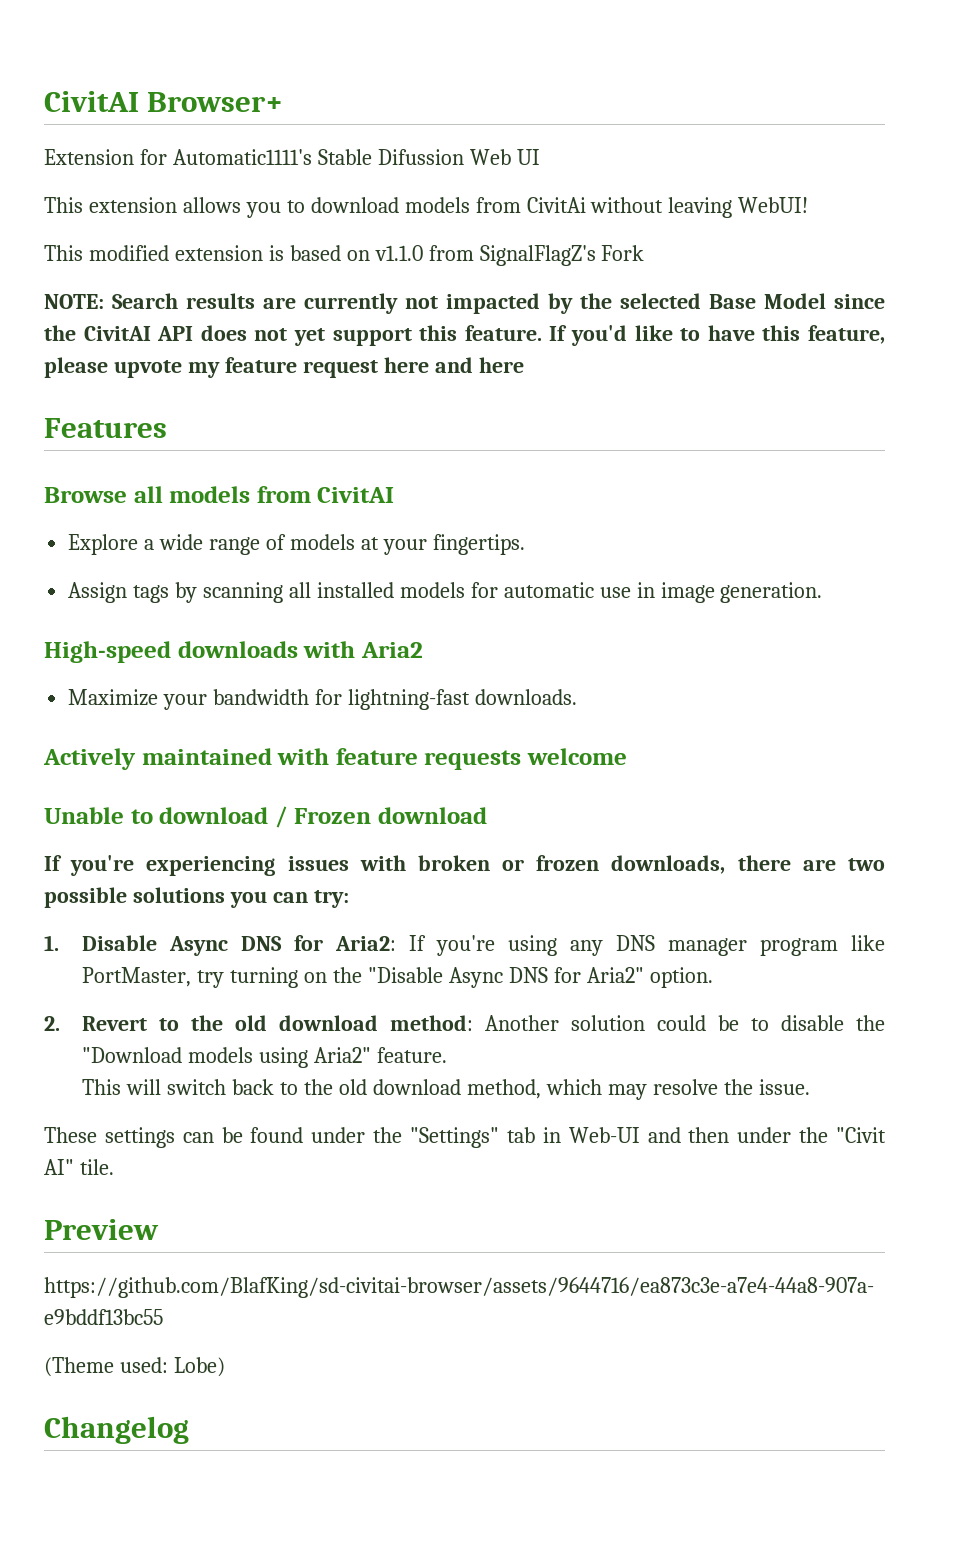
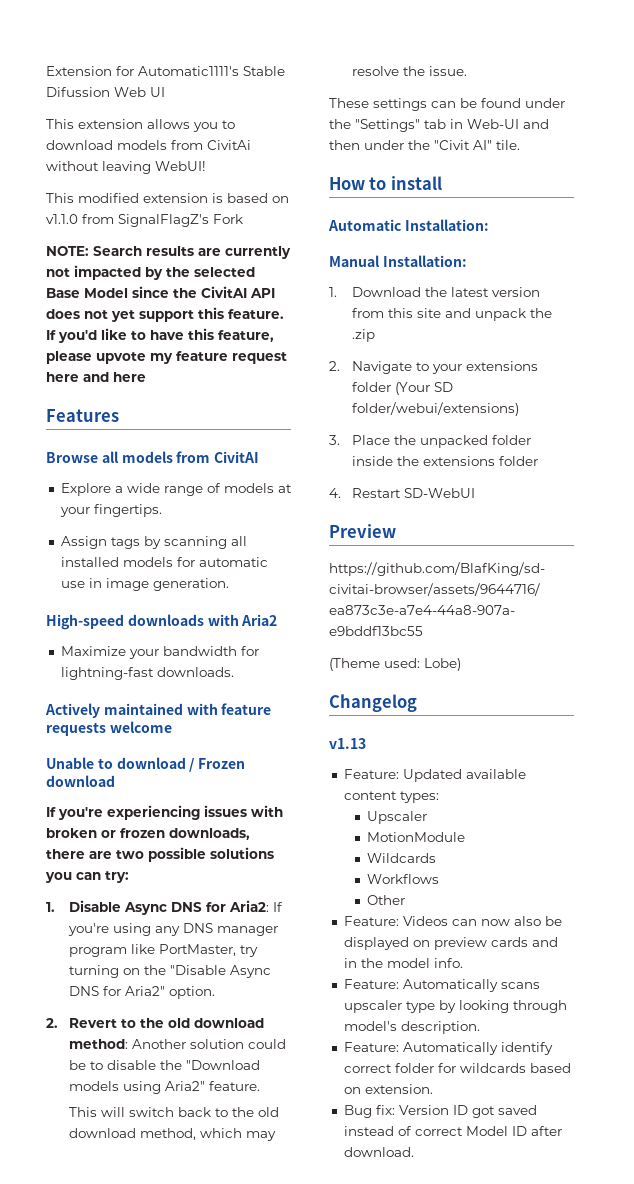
- CivitAI Browser+
+ How to install
+ Automatic Installation:
+ Manual Installation:
+ 1. Download the latest version from this site and unpack the .zip
+ 2. Navigate to your extensions folder (Your SD folder/webui/extensions)
+ 3. Place the unpacked folder inside the extensions folder
+ 4. Restart SD-WebUI
+ v1.13
+ Feature: Updated available content types:
+ Upscaler
+ MotionModule
+ Wildcards
+ Workflows
+ Other
+ Feature: Videos can now also be displayed on preview cards and in the model info.
+ Feature: Automatically scans upscaler type by looking through model's description.
+ Feature: Automatically identify correct folder for wildcards based on extension.
+ Bug fix: Version ID got saved instead of correct Model ID after download.

